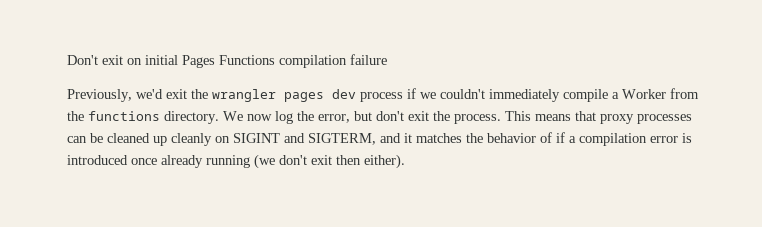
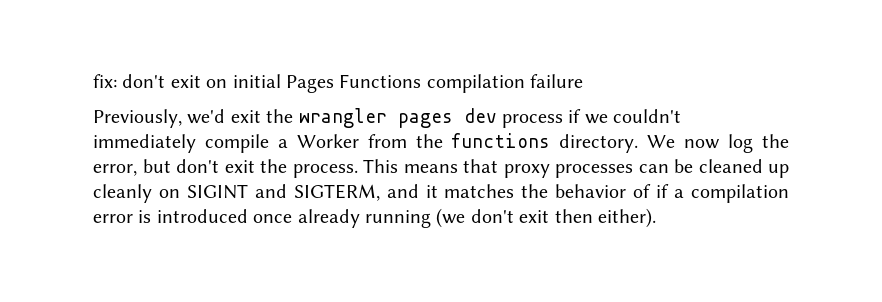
- Don't exit on initial Pages Functions compilation failure
+ fix: don't exit on initial Pages Functions compilation failure

